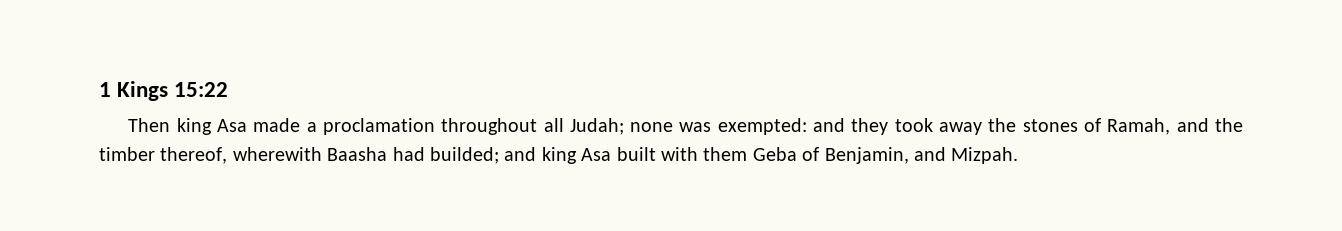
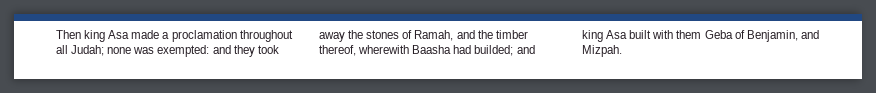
- 1 Kings 15:22

